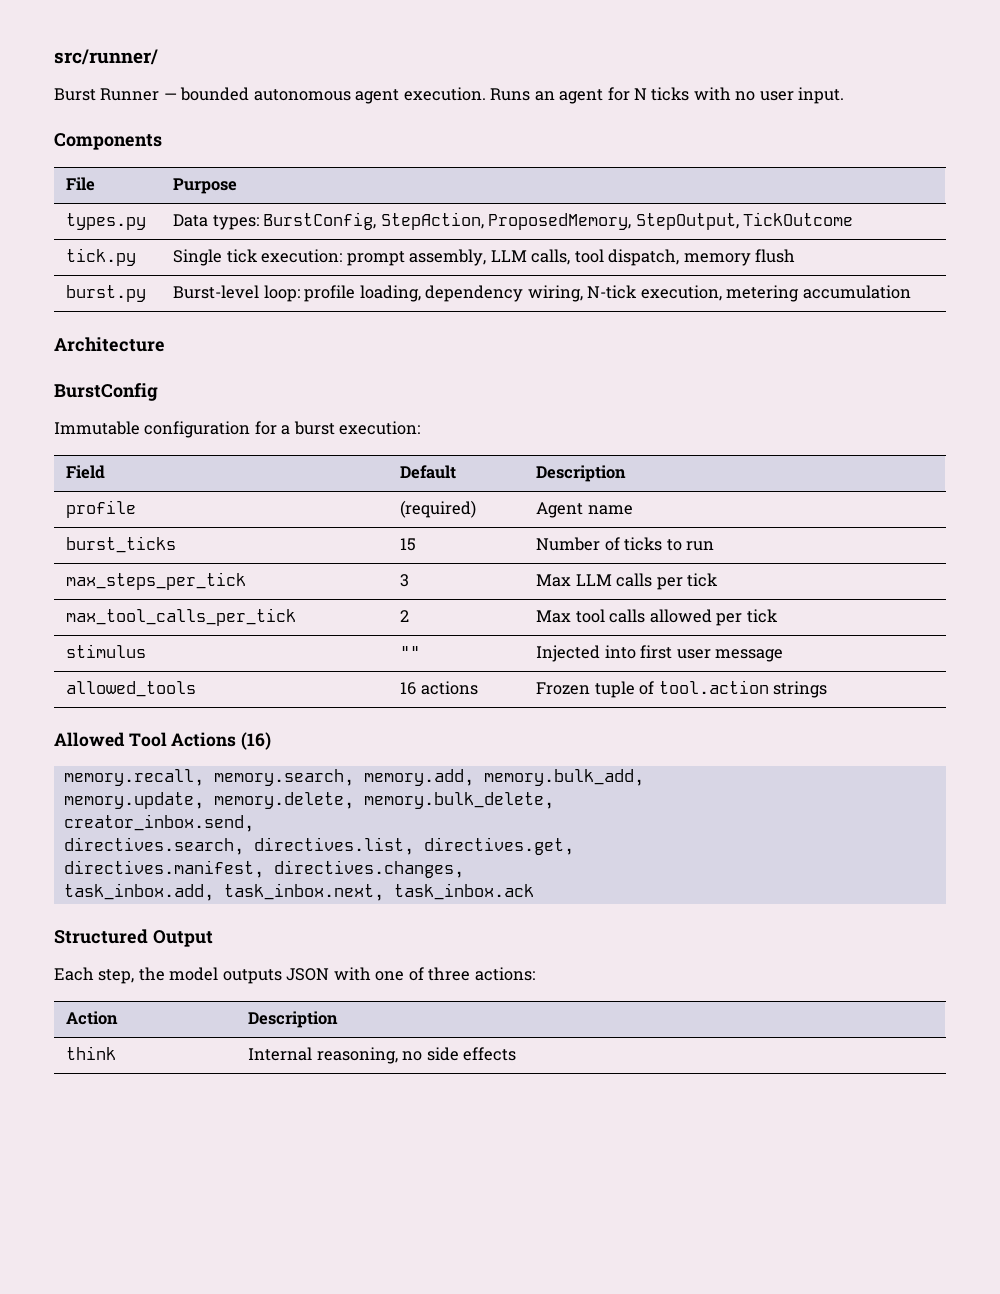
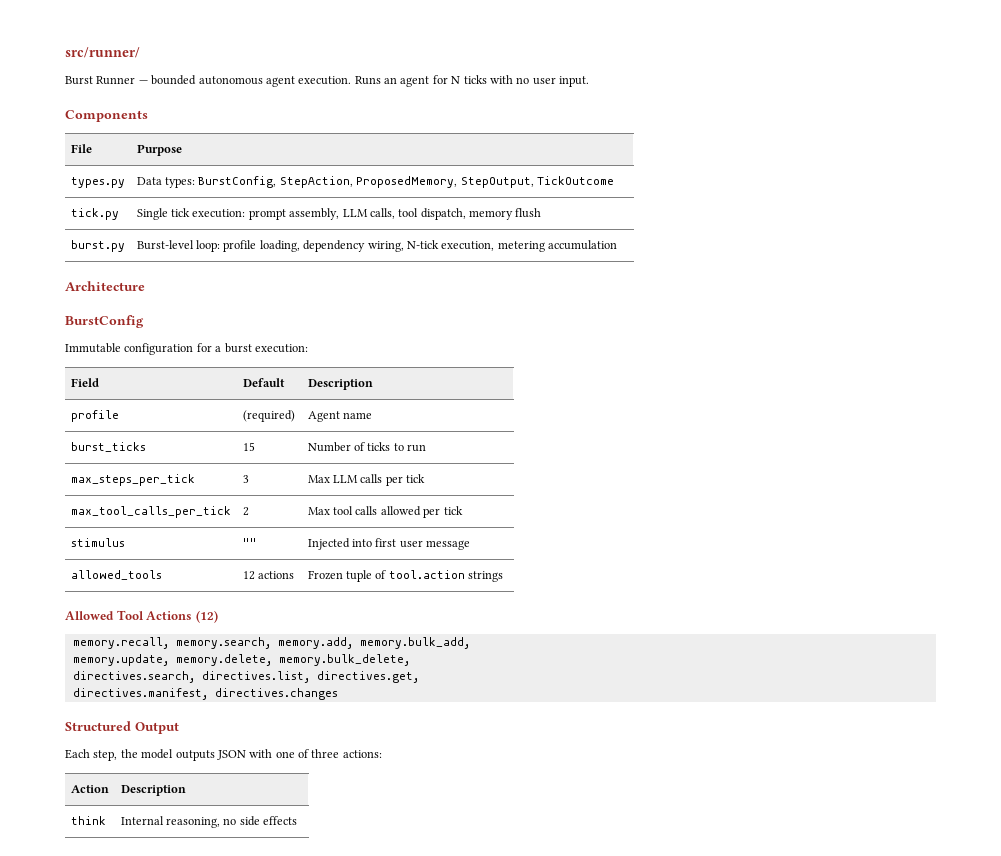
- allowed_tools | 16 actions | Frozen tuple of tool.action strings
+ allowed_tools | 12 actions | Frozen tuple of tool.action strings
- Allowed Tool Actions (16)
+ Allowed Tool Actions (12)
- creator_inbox.send,
- directives.manifest, directives.changes,
- task_inbox.add, task_inbox.next, task_inbox.ack
+ directives.manifest, directives.changes

